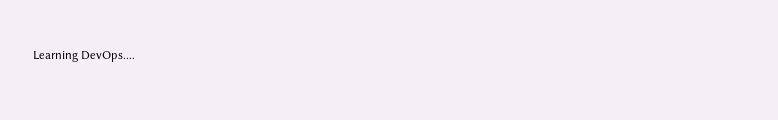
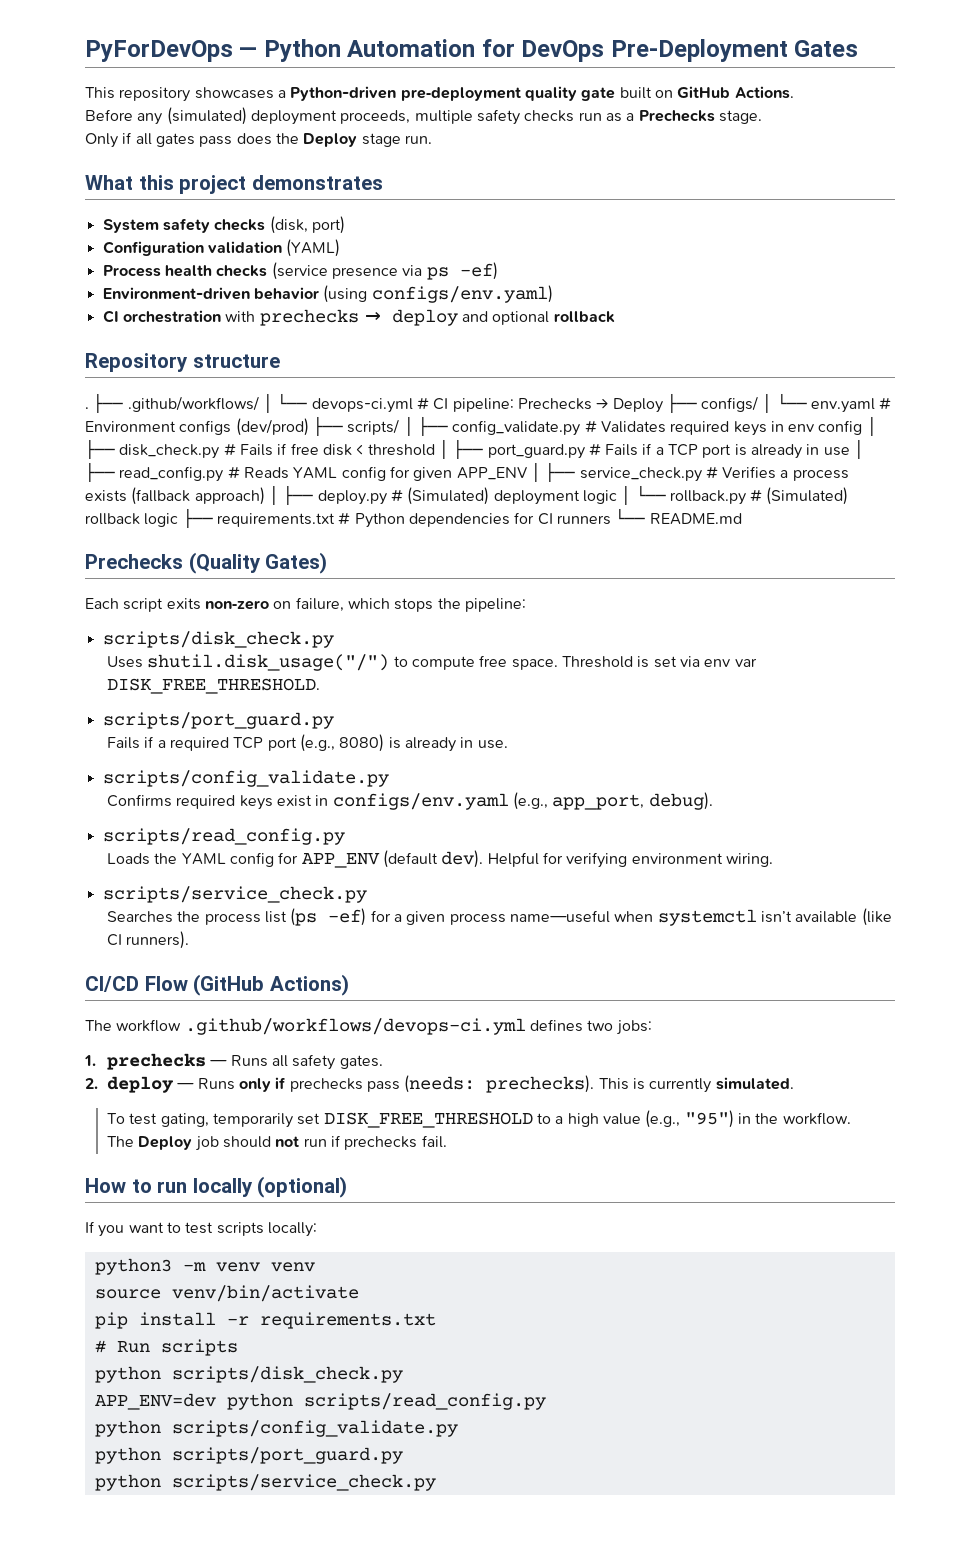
- Learning DevOps....
+ PyForDevOps — Python Automation for DevOps Pre‑Deployment Gates
+ This repository showcases a Python-driven pre‑deployment quality gate built on GitHub Actions.
+ Before any (simulated) deployment proceeds, multiple safety checks run as a Prechecks stage.
+ Only if all gates pass does the Deploy stage run.
+ What this project demonstrates
+ System safety checks (disk, port)
+ Configuration validation (YAML)
+ Process health checks (service presence via ps -ef)
+ Environment-driven behavior (using configs/env.yaml)
+ CI orchestration with prechecks → deploy and optional rollback
+ Repository structure
+ . ├── .github/workflows/ │ └── devops-ci.yml # CI pipeline: Prechecks → Deploy ├── configs/ │ └── env.yaml # Environment configs (dev/prod) ├── scripts/ │ ├── config_validate.py # Validates required keys in env config │ ├── disk_check.py # Fails if free disk < threshold │ ├── port_guard.py # Fails if a TCP port is already in use │ ├── read_config.py # Reads YAML config for given APP_ENV │ ├── service_check.py # Verifies a process exists (fallback approach) │ ├── deploy.py # (Simulated) deployment logic │ └── rollback.py # (Simulated) rollback logic ├── requirements.txt # Python dependencies for CI runners └── README.md
+ Prechecks (Quality Gates)
+ Each script exits non‑zero on failure, which stops the pipeline:
+ scripts/disk_check.py
+ Uses shutil.disk_usage("/") to compute free space. Threshold is set via env var DISK_FREE_THRESHOLD.
+ scripts/port_guard.py
+ Fails if a required TCP port (e.g., 8080) is already in use.
+ scripts/config_validate.py
+ Confirms required keys exist in configs/env.yaml (e.g., app_port, debug).
+ scripts/read_config.py
+ Loads the YAML config for APP_ENV (default dev). Helpful for verifying environment wiring.
+ scripts/service_check.py
+ Searches the process list (ps -ef) for a given process name—useful when systemctl isn’t available (like CI runners).
+ CI/CD Flow (GitHub Actions)
+ The workflow .github/workflows/devops-ci.yml defines two jobs:
+ 1. prechecks — Runs all safety gates.
+ 2. deploy — Runs only if prechecks pass (needs: prechecks). This is currently simulated.
+ To test gating, temporarily set DISK_FREE_THRESHOLD to a high value (e.g., "95") in the workflow.
+ The Deploy job should not run if prechecks fail.
+ How to run locally (optional)
+ If you want to test scripts locally:
+ python3 -m venv venv
+ source venv/bin/activate
+ pip install -r requirements.txt
+ # Run scripts
+ python scripts/disk_check.py
+ APP_ENV=dev python scripts/read_config.py
+ python scripts/config_validate.py
+ python scripts/port_guard.py
+ python scripts/service_check.py

